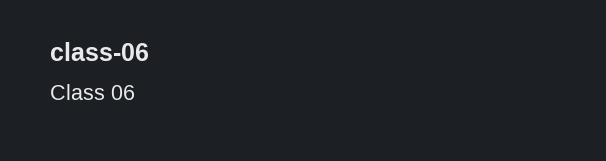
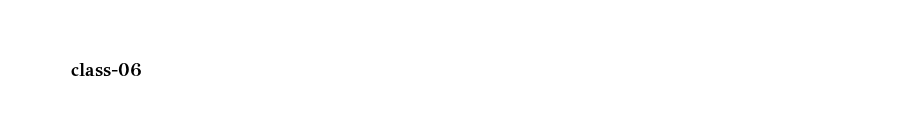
- Class 06

